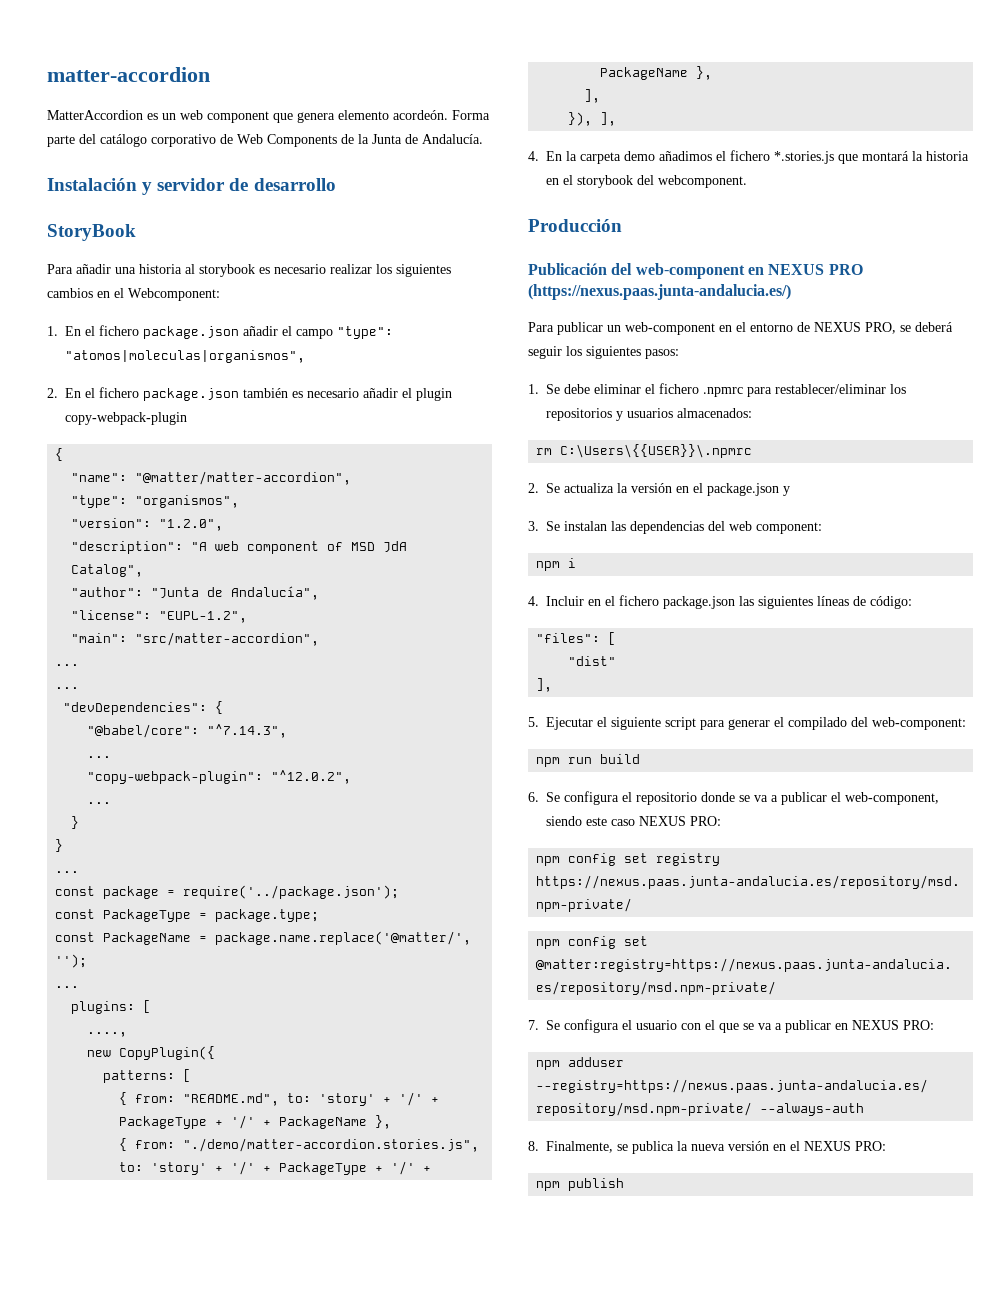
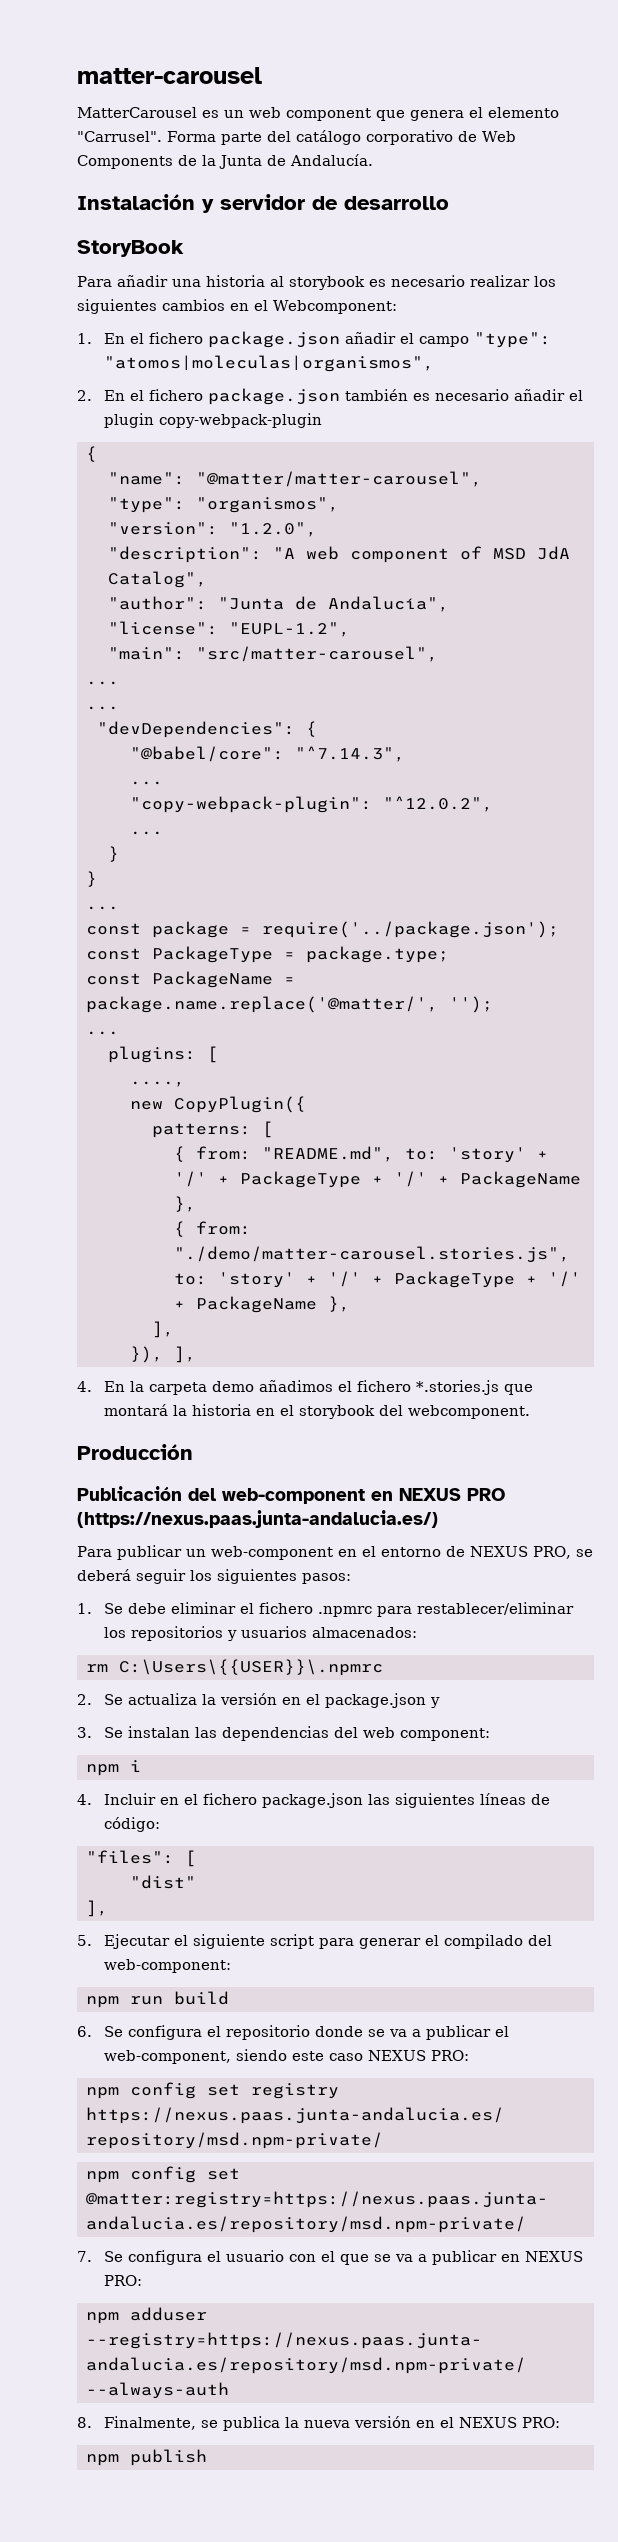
- matter-accordion
- MatterAccordion es un web component que genera elemento acordeón.
+ matter-carousel
+ MatterCarousel es un web component que genera el elemento "Carrusel".
- "name": "@matter/matter-accordion",
+ "name": "@matter/matter-carousel",
- "main": "src/matter-accordion",
+ "main": "src/matter-carousel",
- { from: "./demo/matter-accordion.stories.js", to: 'story' + '/' + PackageType + '/' + PackageName },
+ { from: "./demo/matter-carousel.stories.js", to: 'story' + '/' + PackageType + '/' + PackageName },

